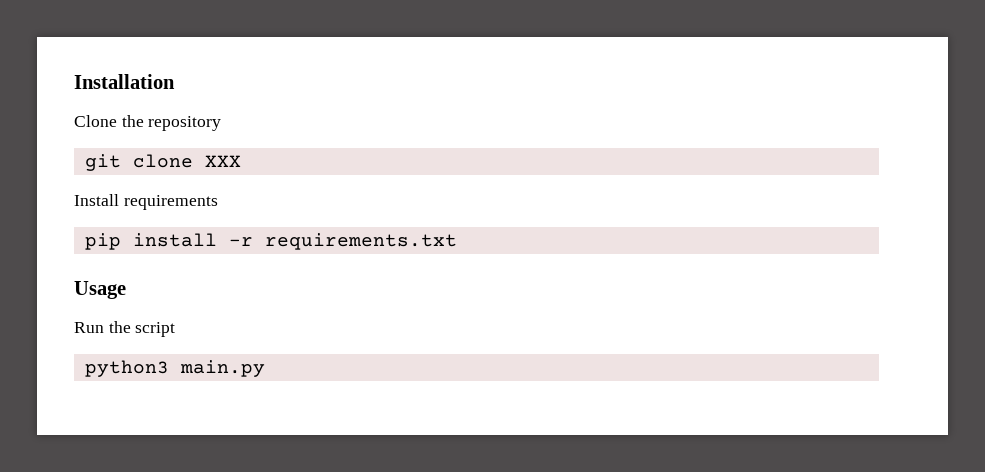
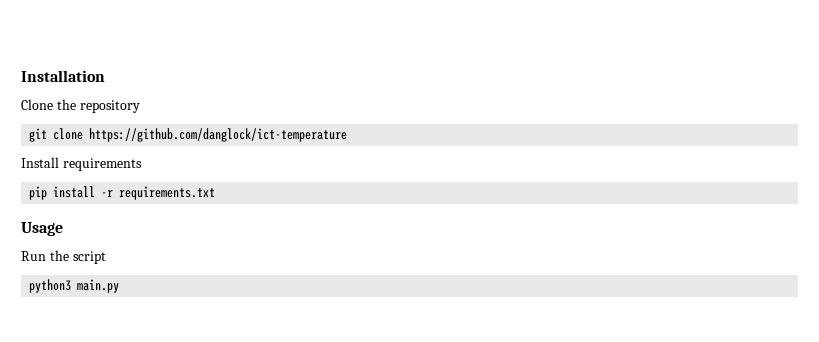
- git clone XXX
+ git clone https://github.com/danglock/ict-temperature

